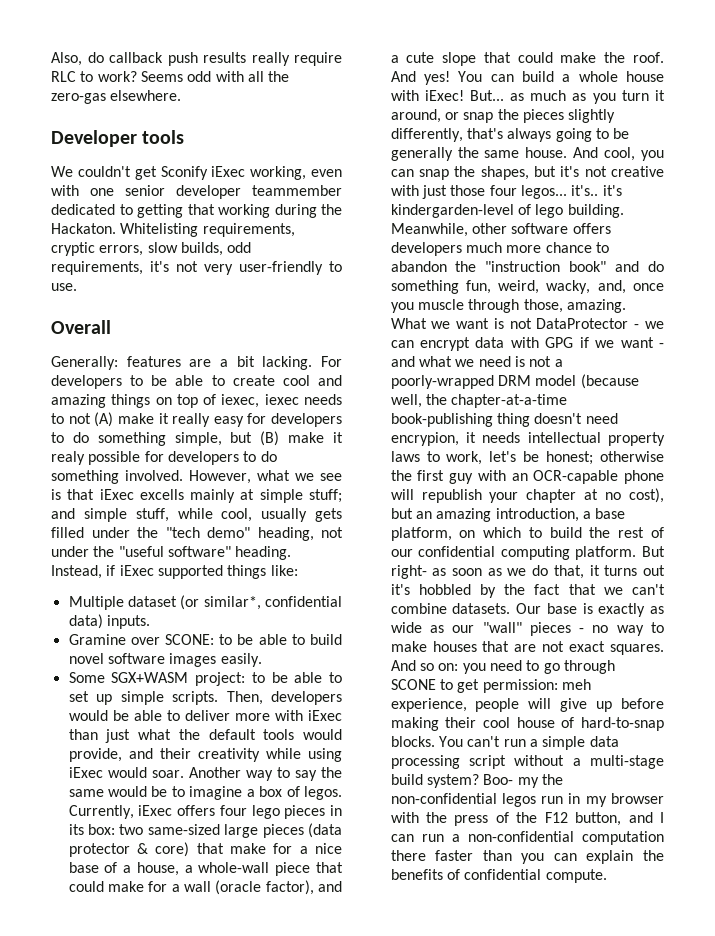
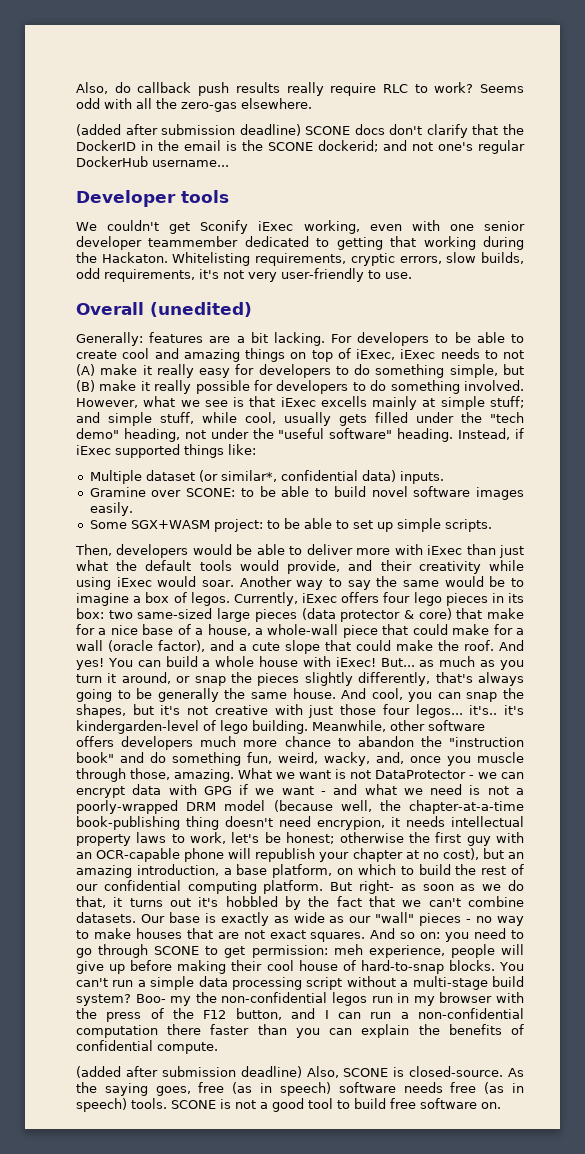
+ (added after submission deadline) SCONE docs don't clarify that the DockerID in the email is the SCONE dockerid; and not one's regular DockerHub username...
- Overall
+ Overall (unedited)
- For developers to be able to create cool and amazing things on top of iexec, iexec needs to not (A) make it really easy for developers to do something simple, but (B) make it realy possible for developers to do something involved.
+ For developers to be able to create cool and amazing things on top of iExec, iExec needs to not (A) make it really easy for developers to do something simple, but (B) make it really possible for developers to do something involved.
- Some SGX+WASM project: to be able to set up simple scripts. Then, developers would be able to deliver more with iExec than just what the default tools would provide, and their creativity while using iExec would soar.
+ Some SGX+WASM project: to be able to set up simple scripts.
+ Then, developers would be able to deliver more with iExec than just what the default tools would provide, and their creativity while using iExec would soar.
+ (added after submission deadline) Also, SCONE is closed-source. As the saying goes, free (as in speech) software needs free (as in speech) tools. SCONE is not a good tool to build free software on.

